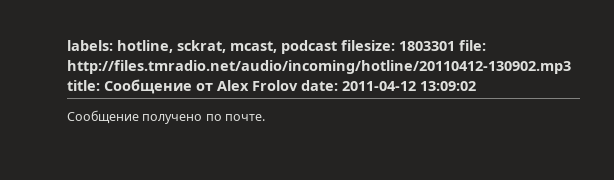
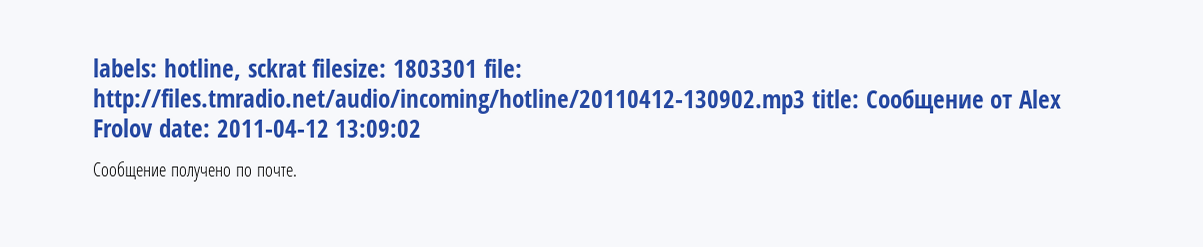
- labels: hotline, sckrat, mcast, podcast filesize: 1803301 file: http://files.tmradio.net/audio/incoming/hotline/20110412-130902.mp3 title: Сообщение от Alex Frolov date: 2011-04-12 13:09:02
+ labels: hotline, sckrat filesize: 1803301 file: http://files.tmradio.net/audio/incoming/hotline/20110412-130902.mp3 title: Сообщение от Alex Frolov date: 2011-04-12 13:09:02

